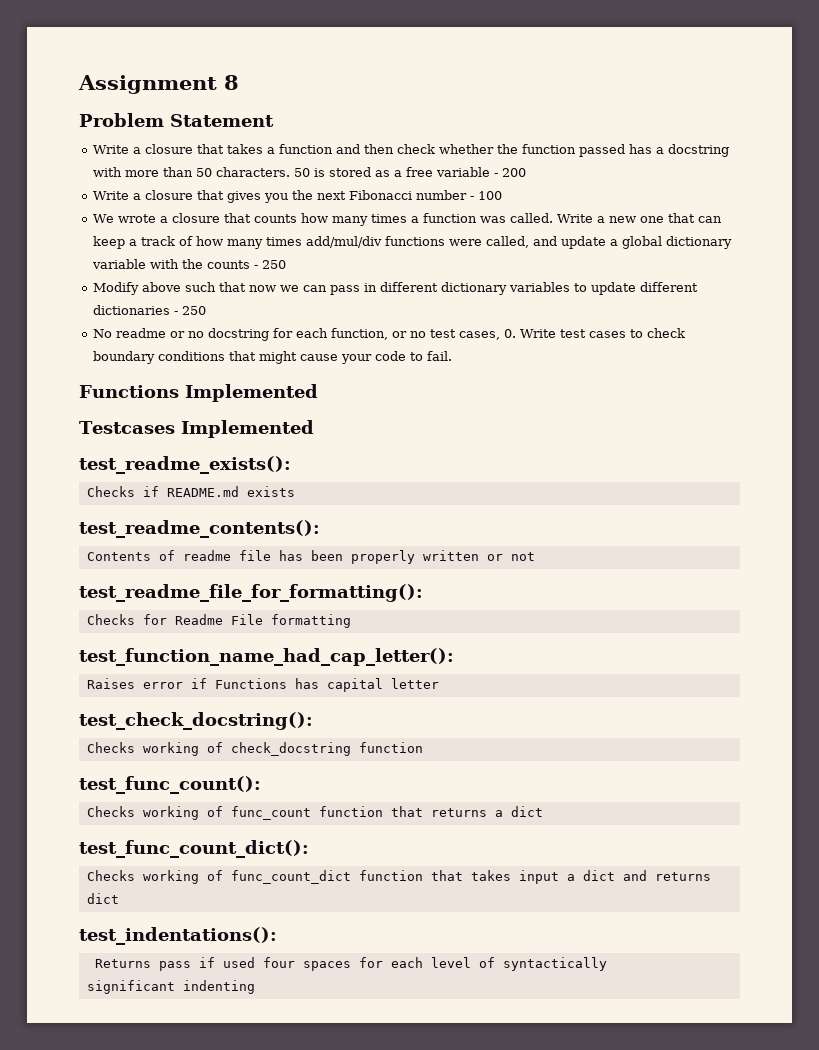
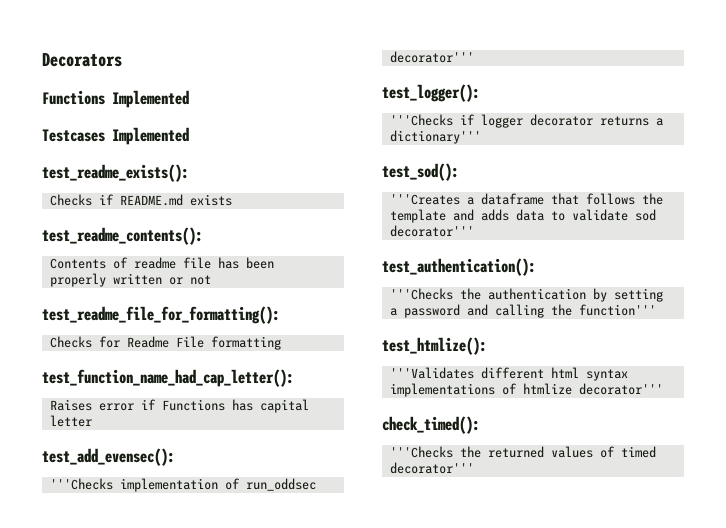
- Assignment 8
- Problem Statement
- Write a closure that takes a function and then check whether the function passed has a docstring with more than 50 characters. 50 is stored as a free variable - 200
- Write a closure that gives you the next Fibonacci number - 100
- We wrote a closure that counts how many times a function was called. Write a new one that can keep a track of how many times add/mul/div functions were called, and update a global dictionary variable with the counts - 250
- Modify above such that now we can pass in different dictionary variables to update different dictionaries - 250
- No readme or no docstring for each function, or no test cases, 0. Write test cases to check boundary conditions that might cause your code to fail.
+ Decorators
- test_check_docstring():
- Checks working of check_docstring function
- test_func_count():
- Checks working of func_count function that returns a dict
- test_func_count_dict():
- Checks working of func_count_dict function that takes input a dict and returns dict
- test_indentations():
- Returns pass if used four spaces for each level of syntactically
- significant indenting
+ test_add_evensec():
+ '''Checks implementation of run_oddsec decorator'''
+ test_logger():
+ '''Checks if logger decorator returns a dictionary'''
+ test_sod():
+ '''Creates a dataframe that follows the template and adds data to validate sod decorator'''
+ test_authentication():
+ '''Checks the authentication by setting a password and calling the function'''
+ test_htmlize():
+ '''Validates different html syntax implementations of htmlize decorator'''
+ check_timed():
+ '''Checks the returned values of timed decorator'''

